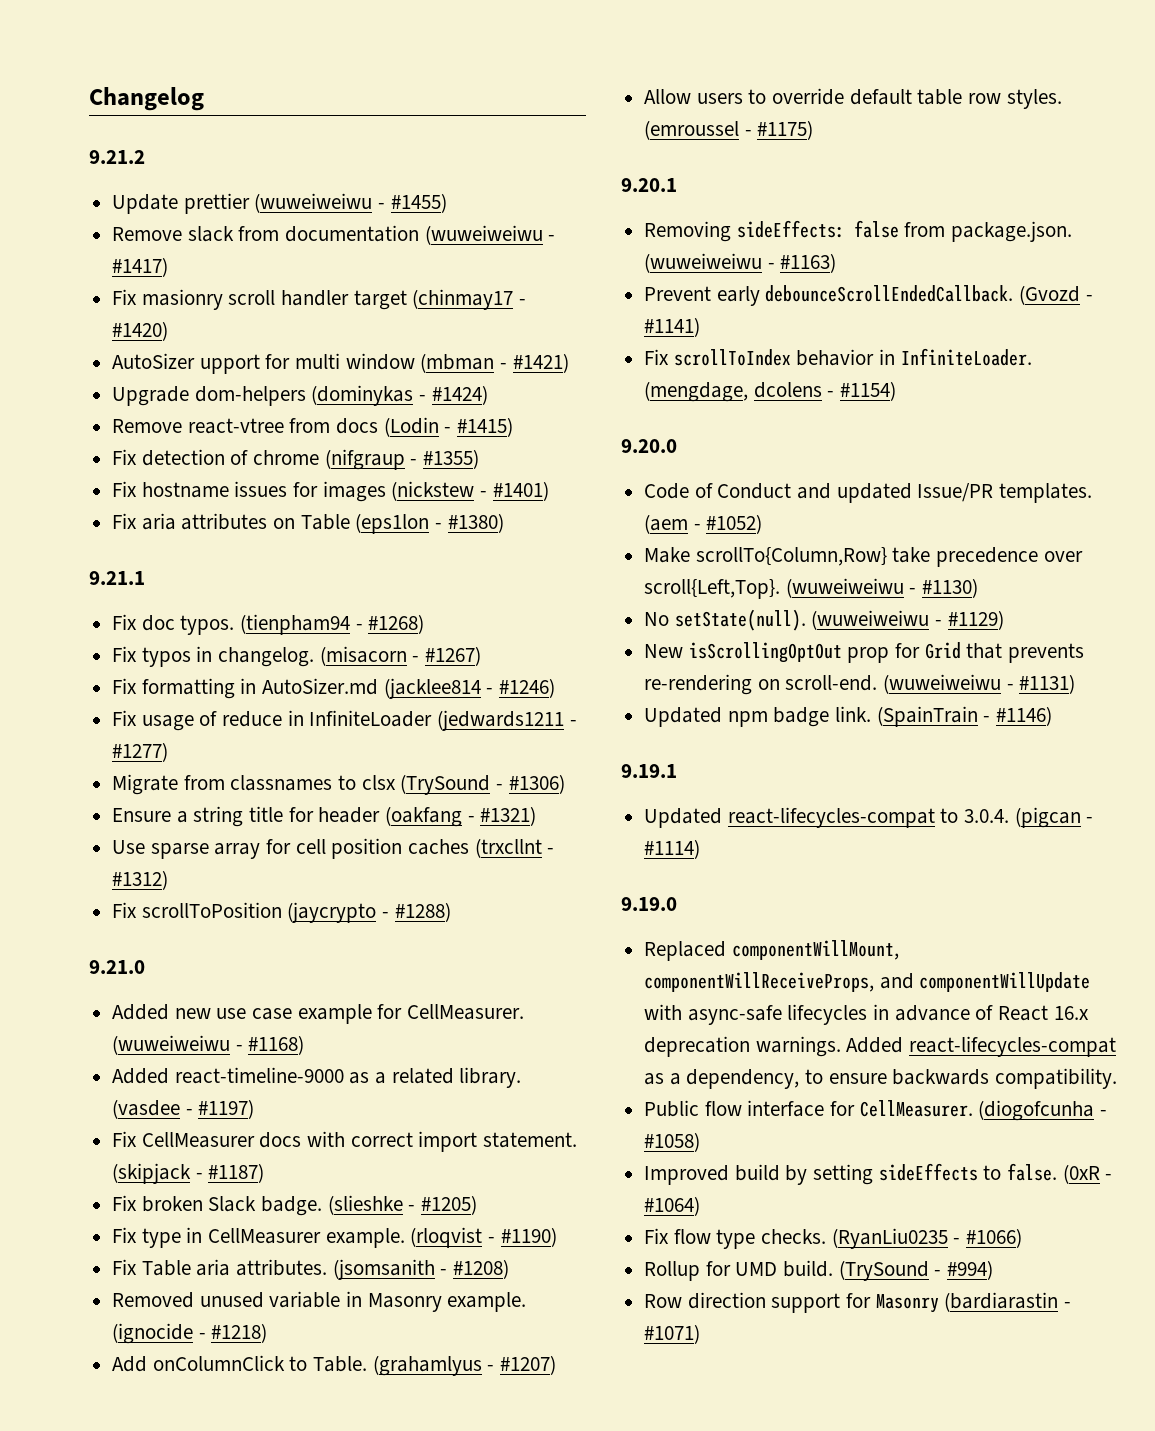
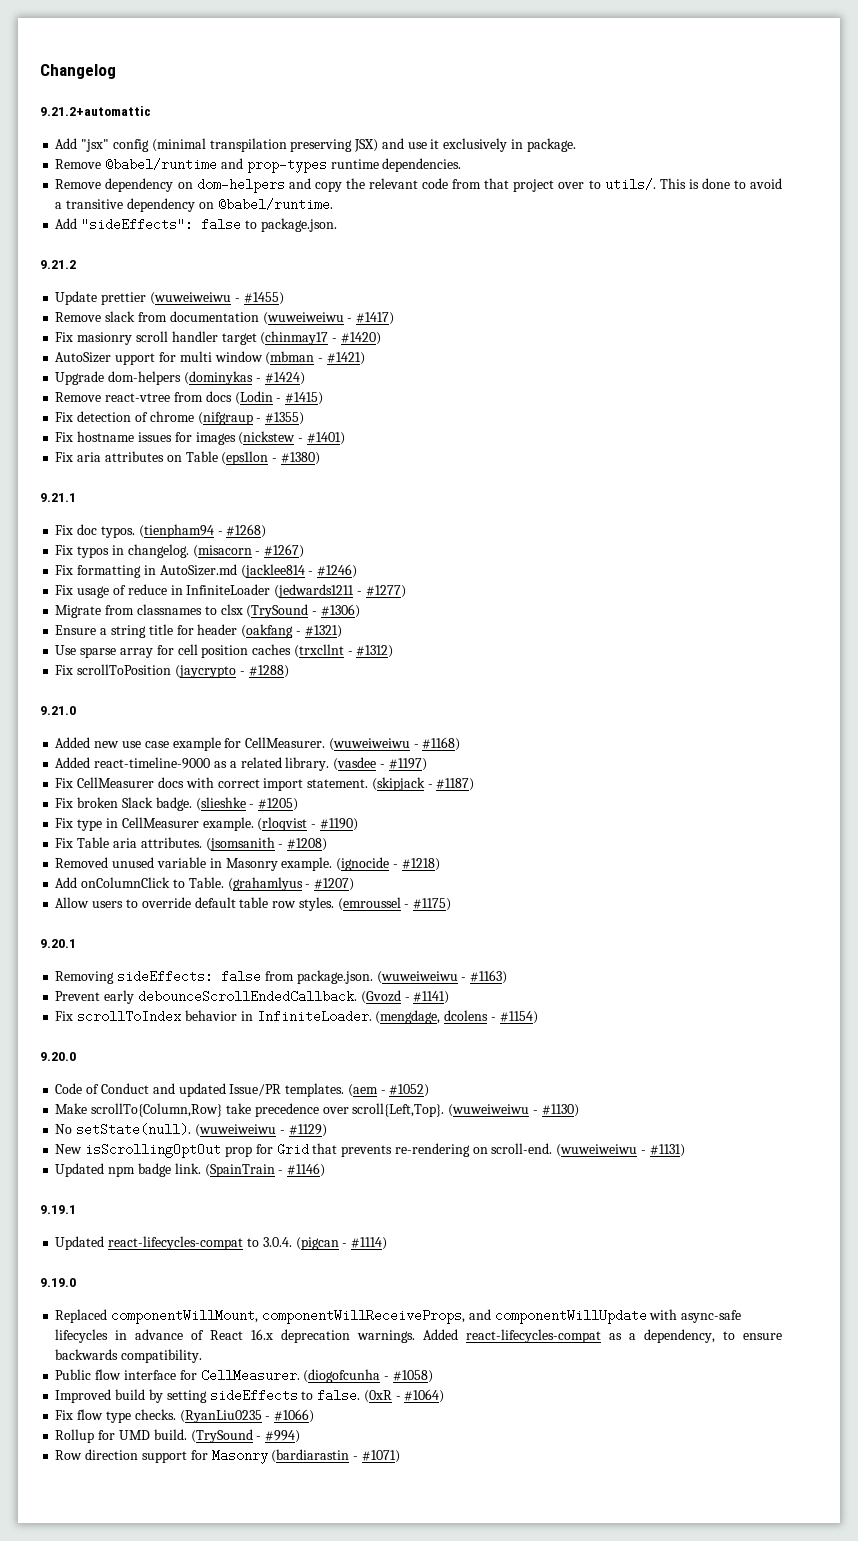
+ 9.21.2+automattic
+ Add "jsx" config (minimal transpilation preserving JSX) and use it exclusively in package.
+ Remove @babel/runtime and prop-types runtime dependencies.
+ Remove dependency on dom-helpers and copy the relevant code from that project over to utils/. This is done to avoid a transitive dependency on @babel/runtime.
+ Add "sideEffects": false to package.json.

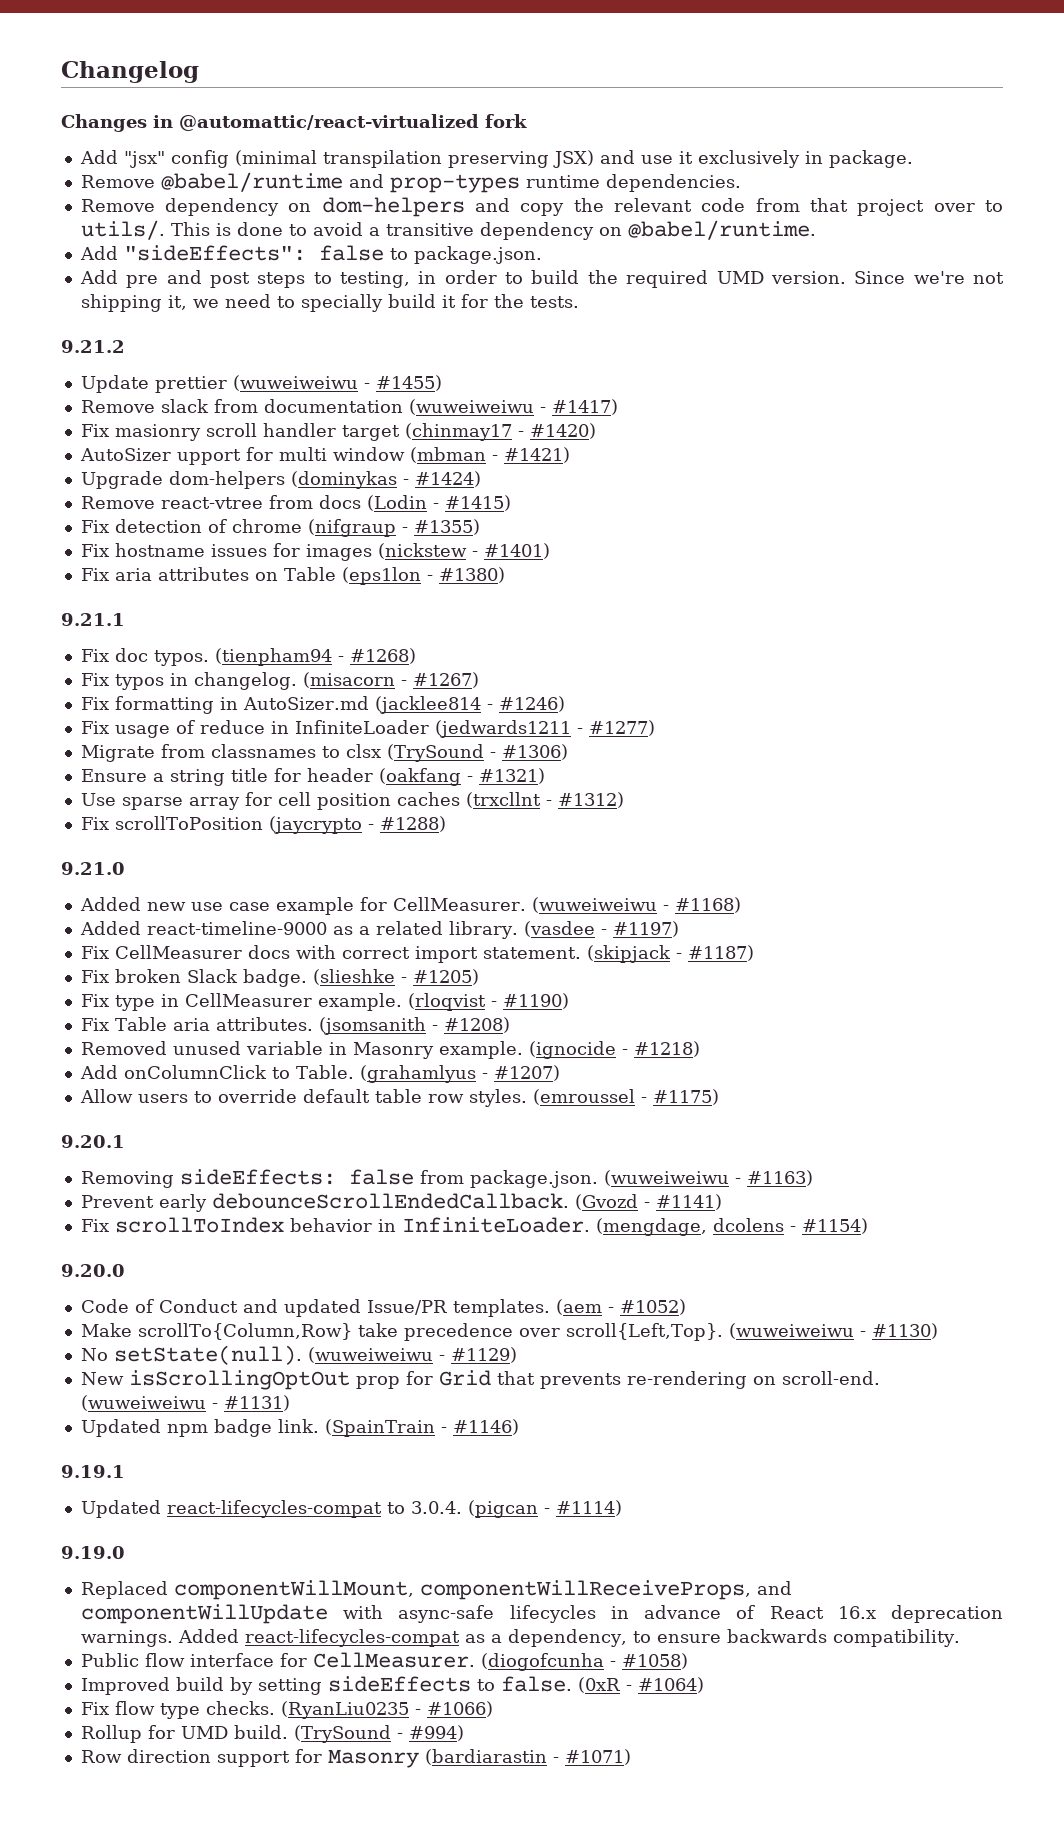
- 9.21.2+automattic
+ Changes in @automattic/react-virtualized fork
+ Add pre and post steps to testing, in order to build the required UMD version. Since we're not shipping it, we need to specially build it for the tests.

